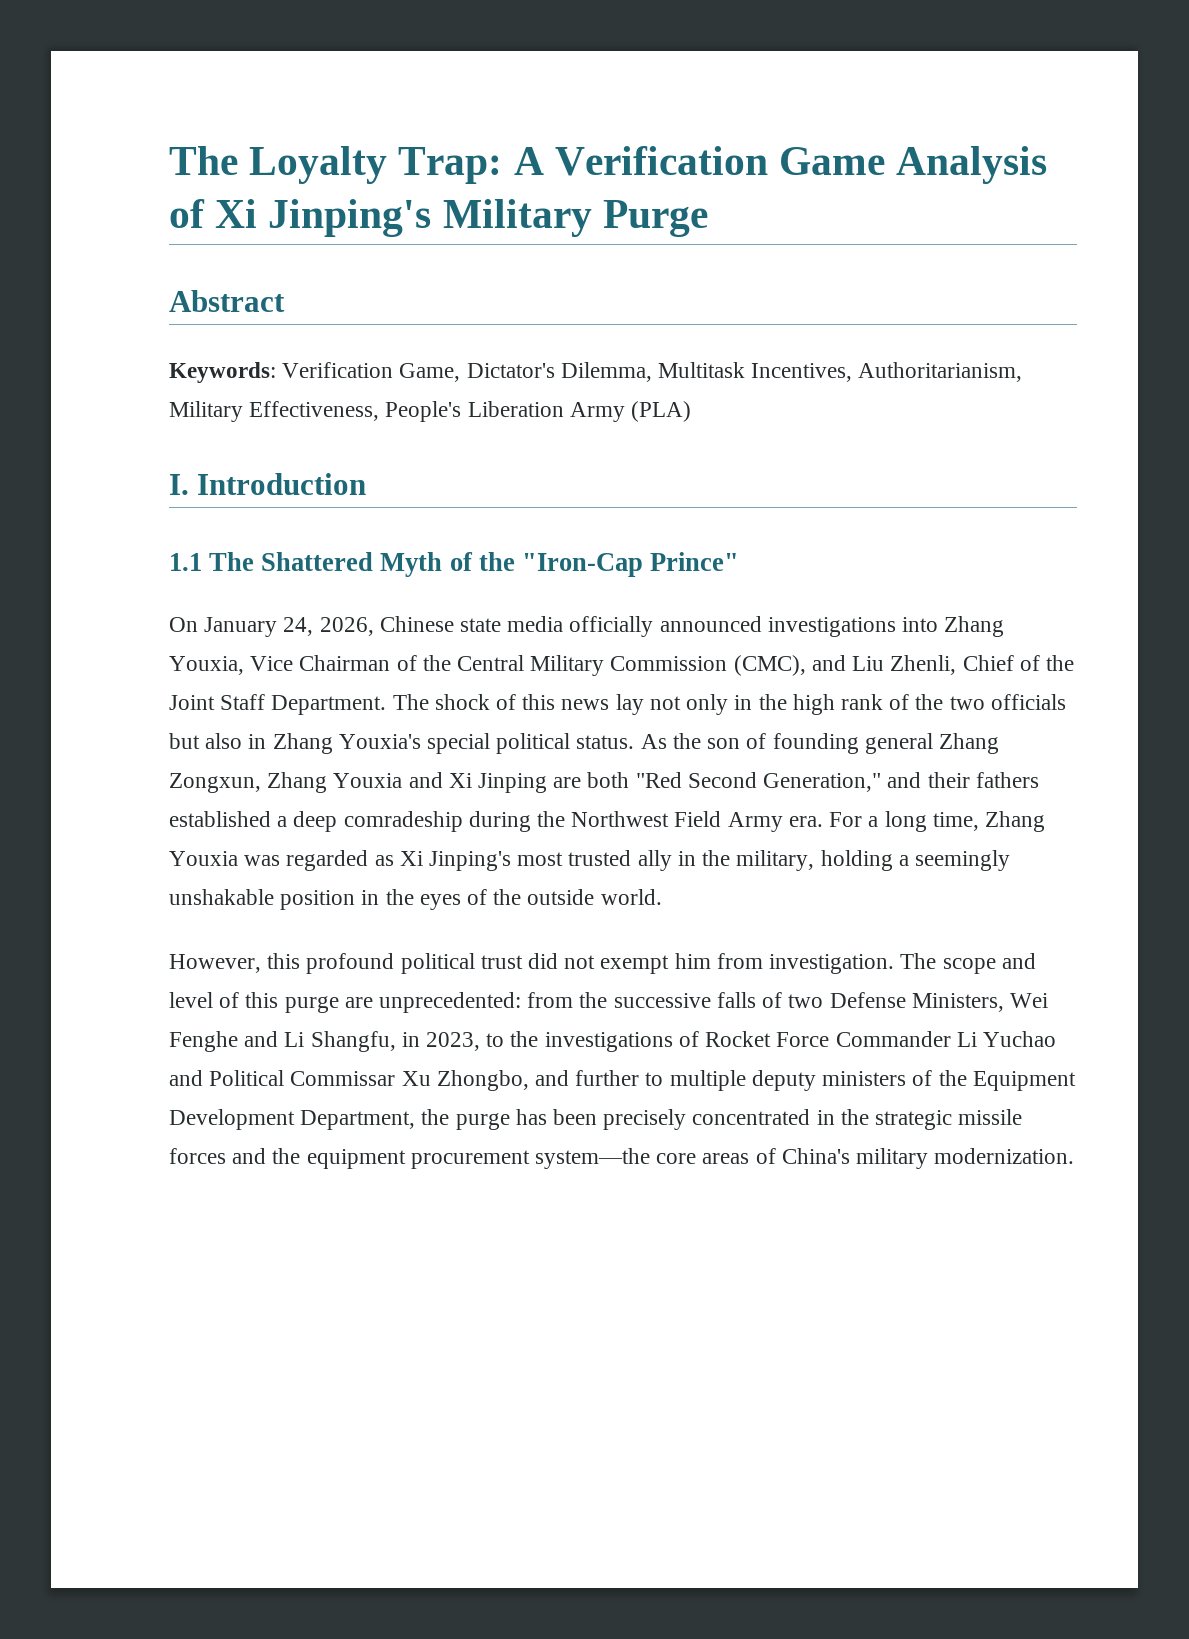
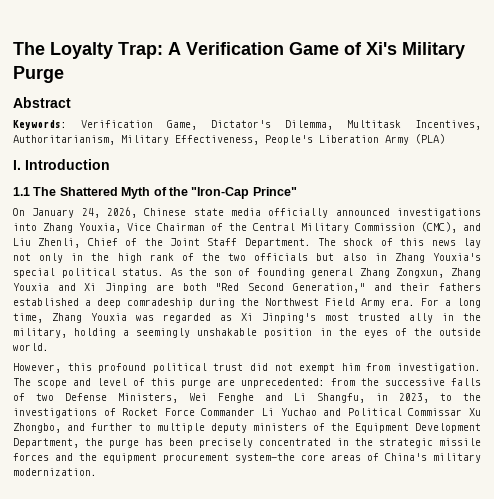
- The Loyalty Trap: A Verification Game Analysis of Xi Jinping's Military Purge
+ The Loyalty Trap: A Verification Game of Xi's Military Purge

